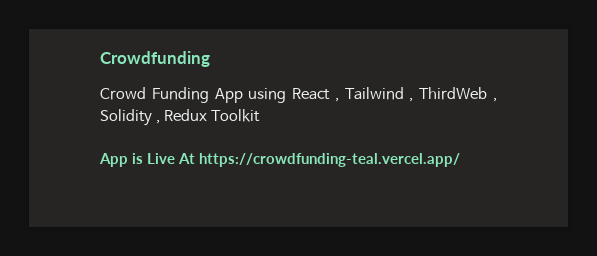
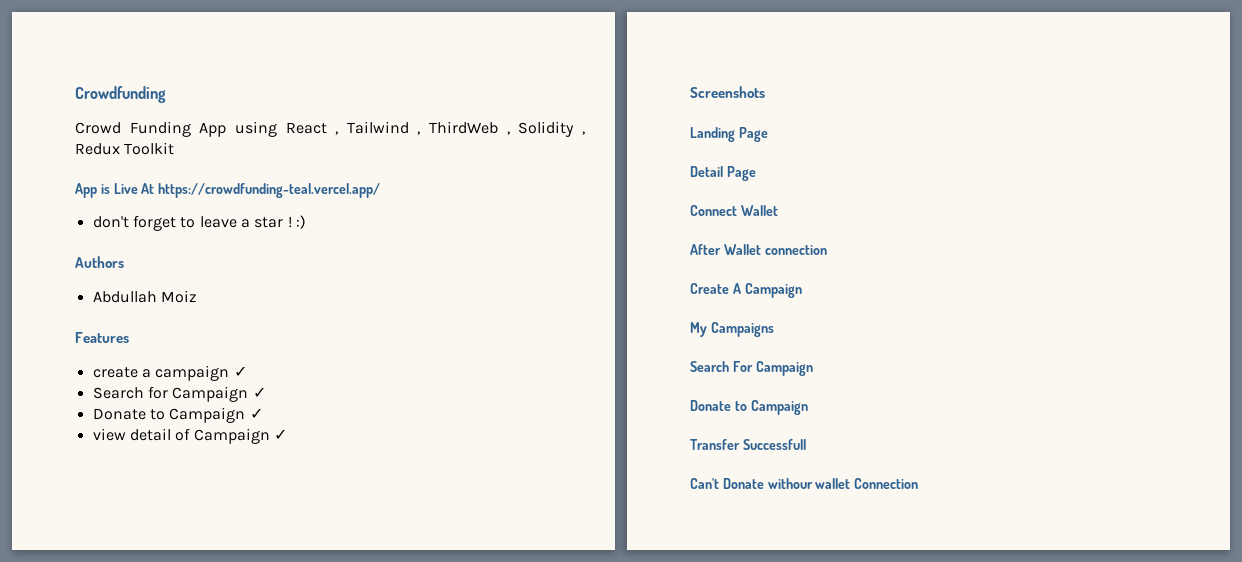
+ don't forget to leave a star ! :)
+ Authors
+ Abdullah Moiz
+ Features
+ create a campaign ✓
+ Search for Campaign ✓
+ Donate to Campaign ✓
+ view detail of Campaign ✓
+ Screenshots
+ Landing Page
+ Detail Page
+ Connect Wallet
+ After Wallet connection
+ Create A Campaign
+ My Campaigns
+ Search For Campaign
+ Donate to Campaign
+ Transfer Successfull
+ Can't Donate withour wallet Connection

